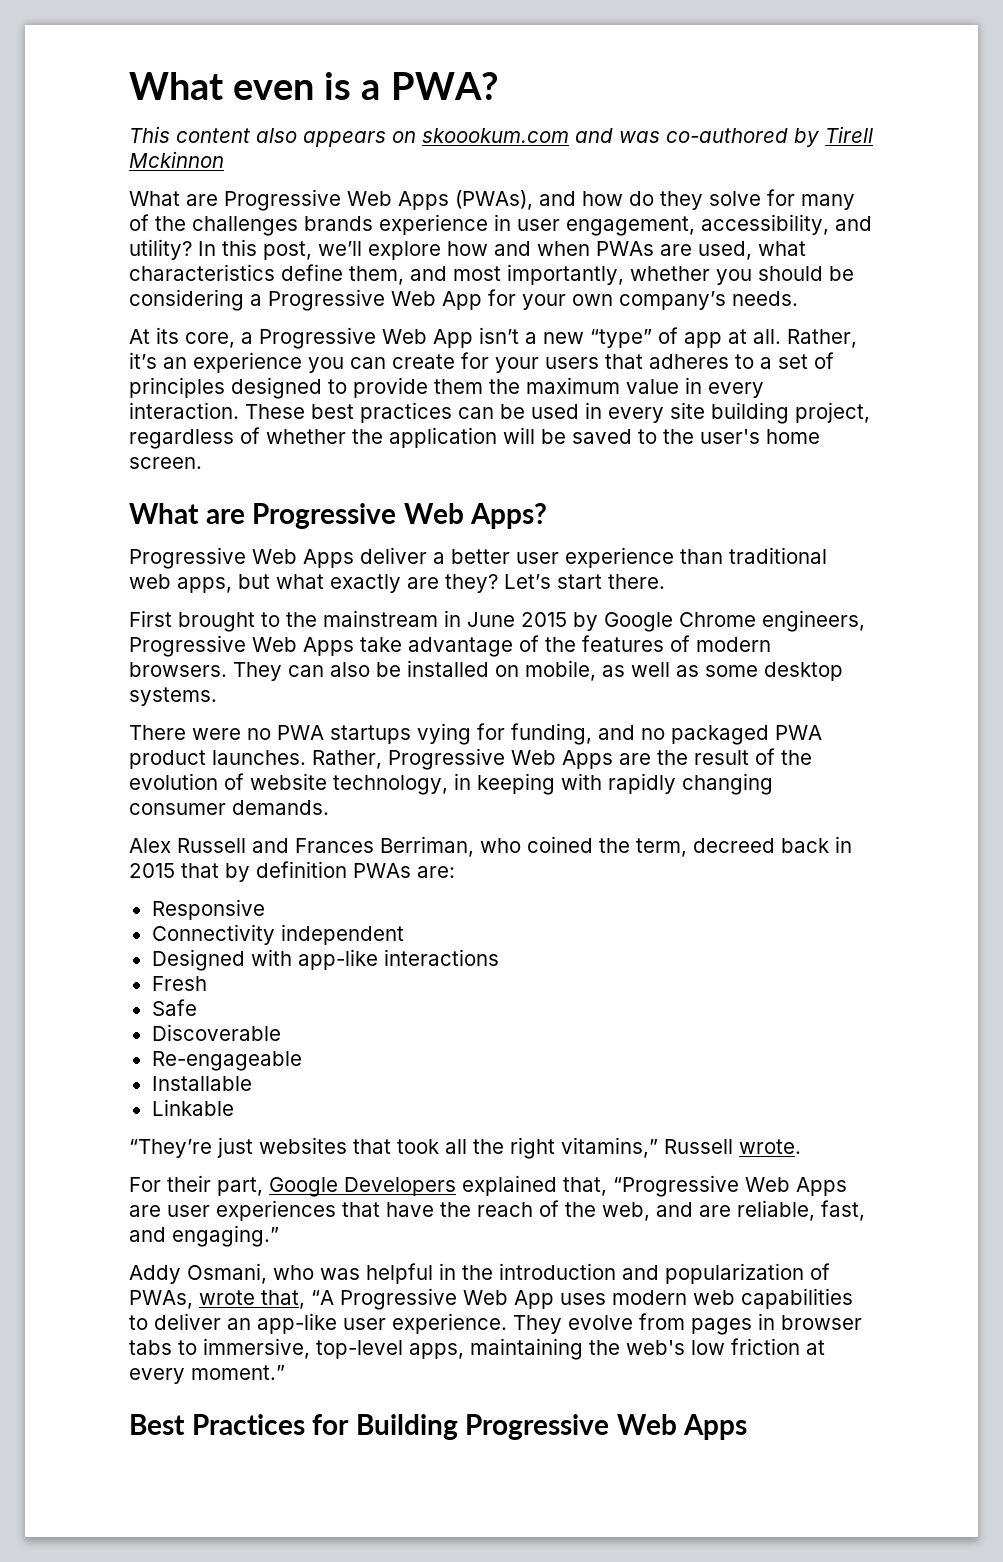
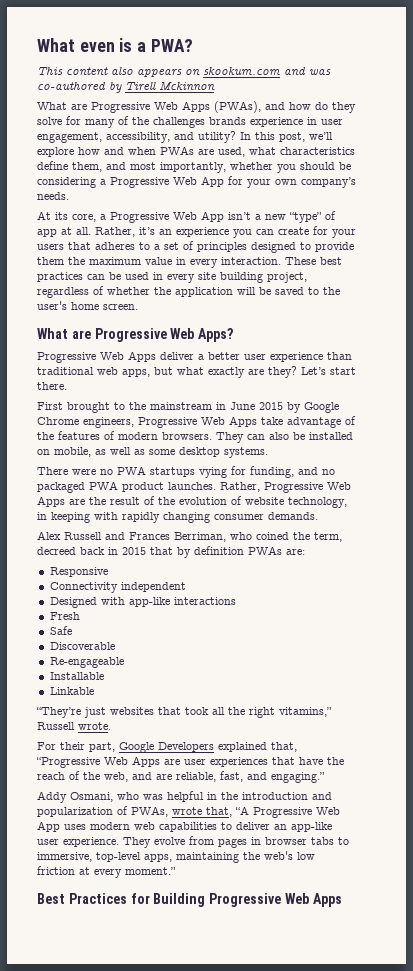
- This content also appears on skoookum.com and was co-authored by Tirell Mckinnon
+ This content also appears on skookum.com and was co-authored by Tirell Mckinnon

